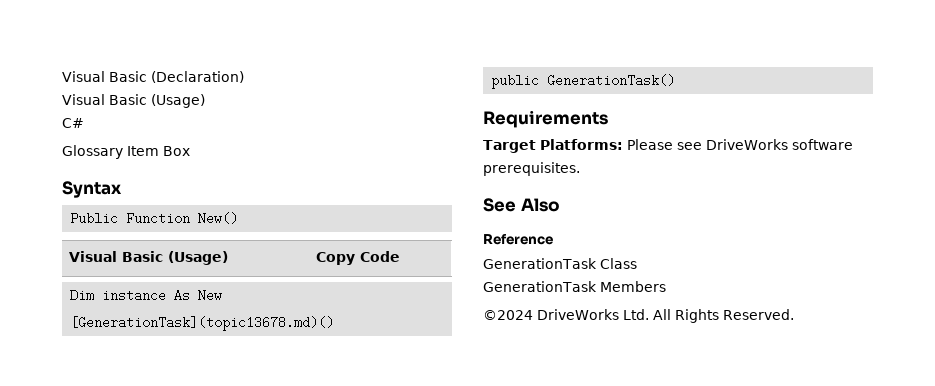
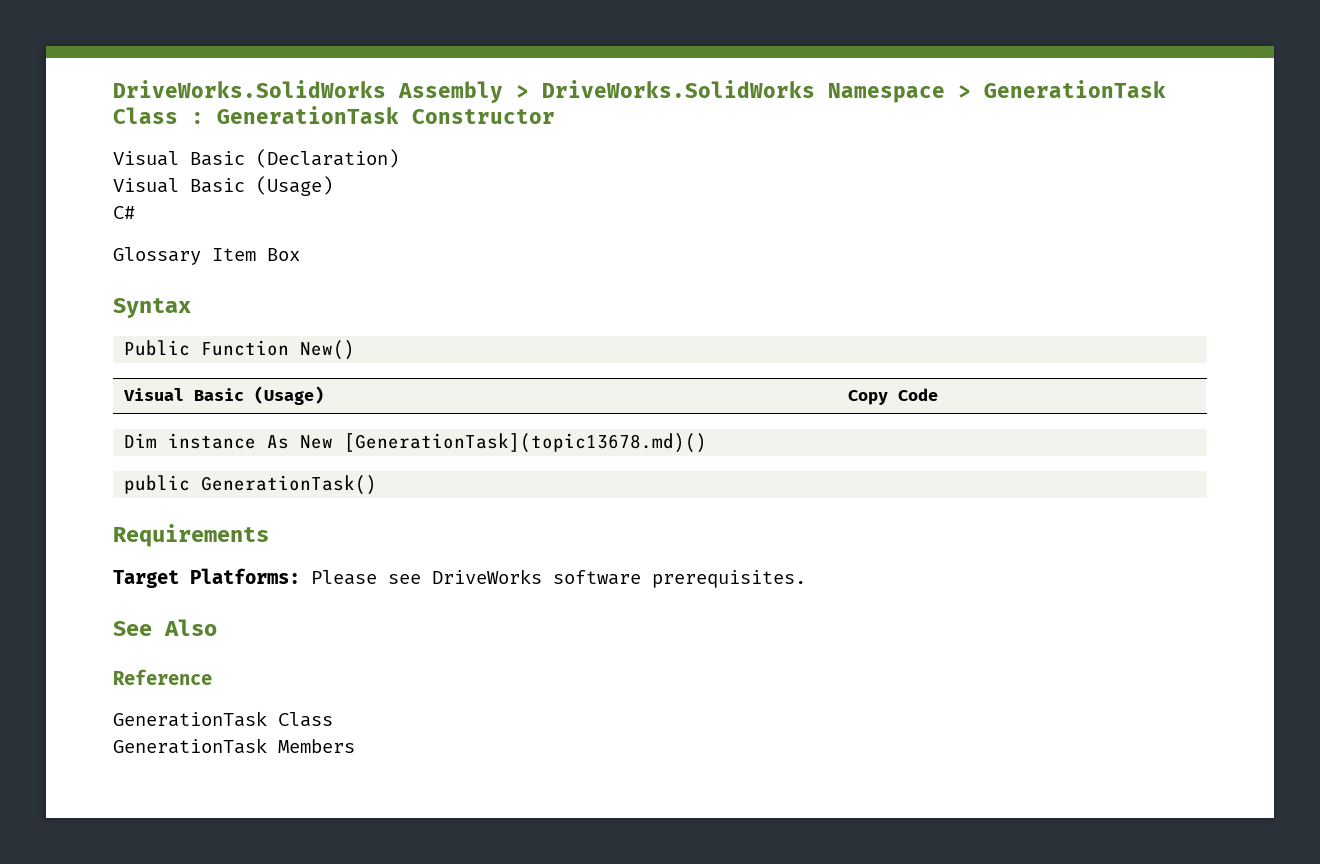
+ DriveWorks.SolidWorks Assembly > DriveWorks.SolidWorks Namespace > GenerationTask Class : GenerationTask Constructor
- ©2024 DriveWorks Ltd. All Rights Reserved.

